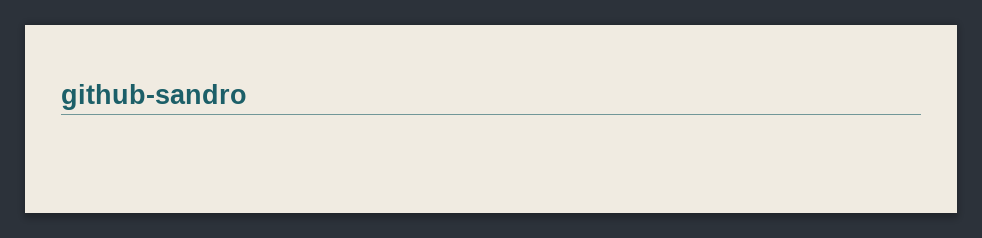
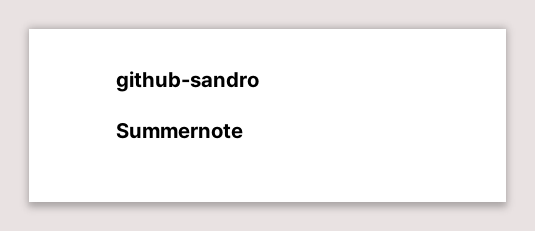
+ Summernote

